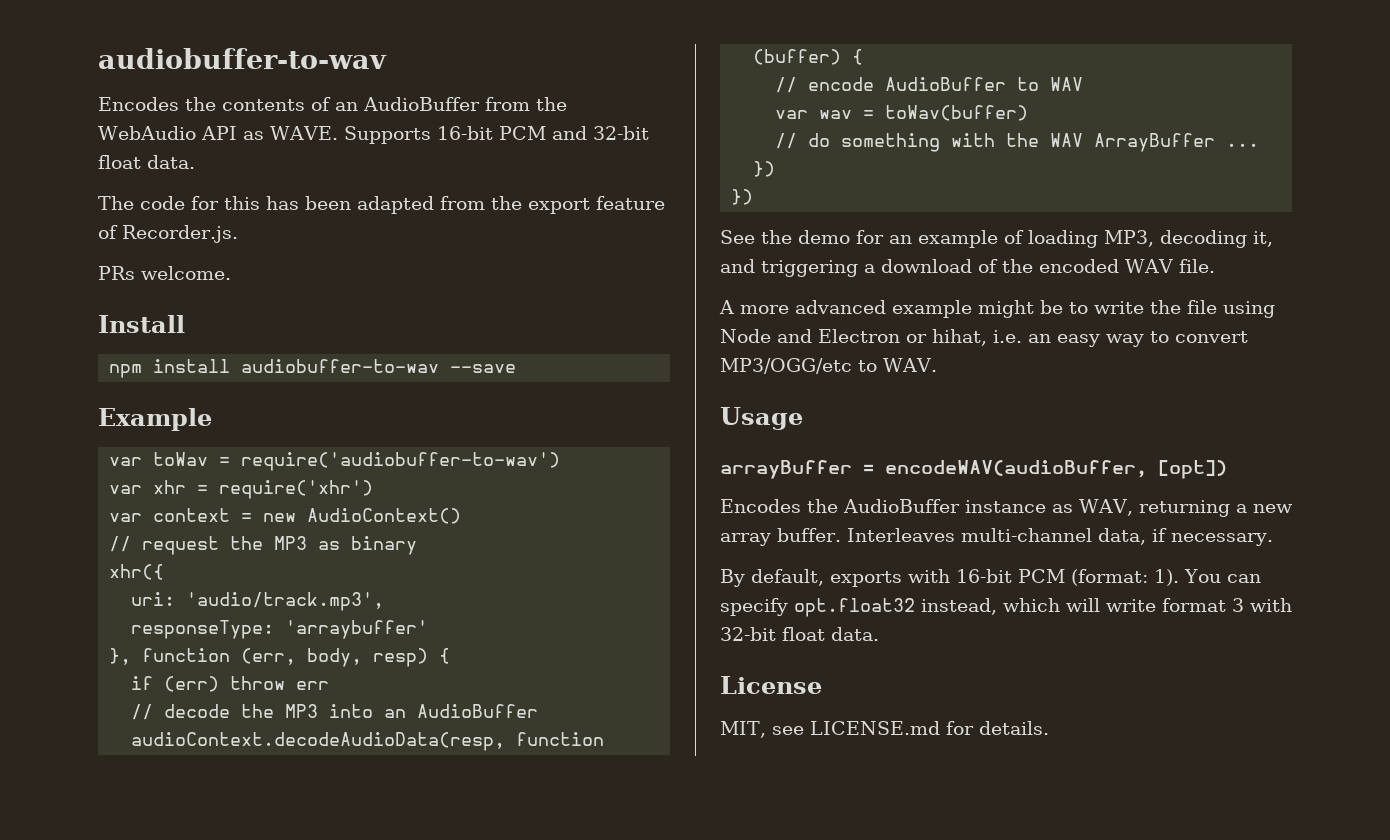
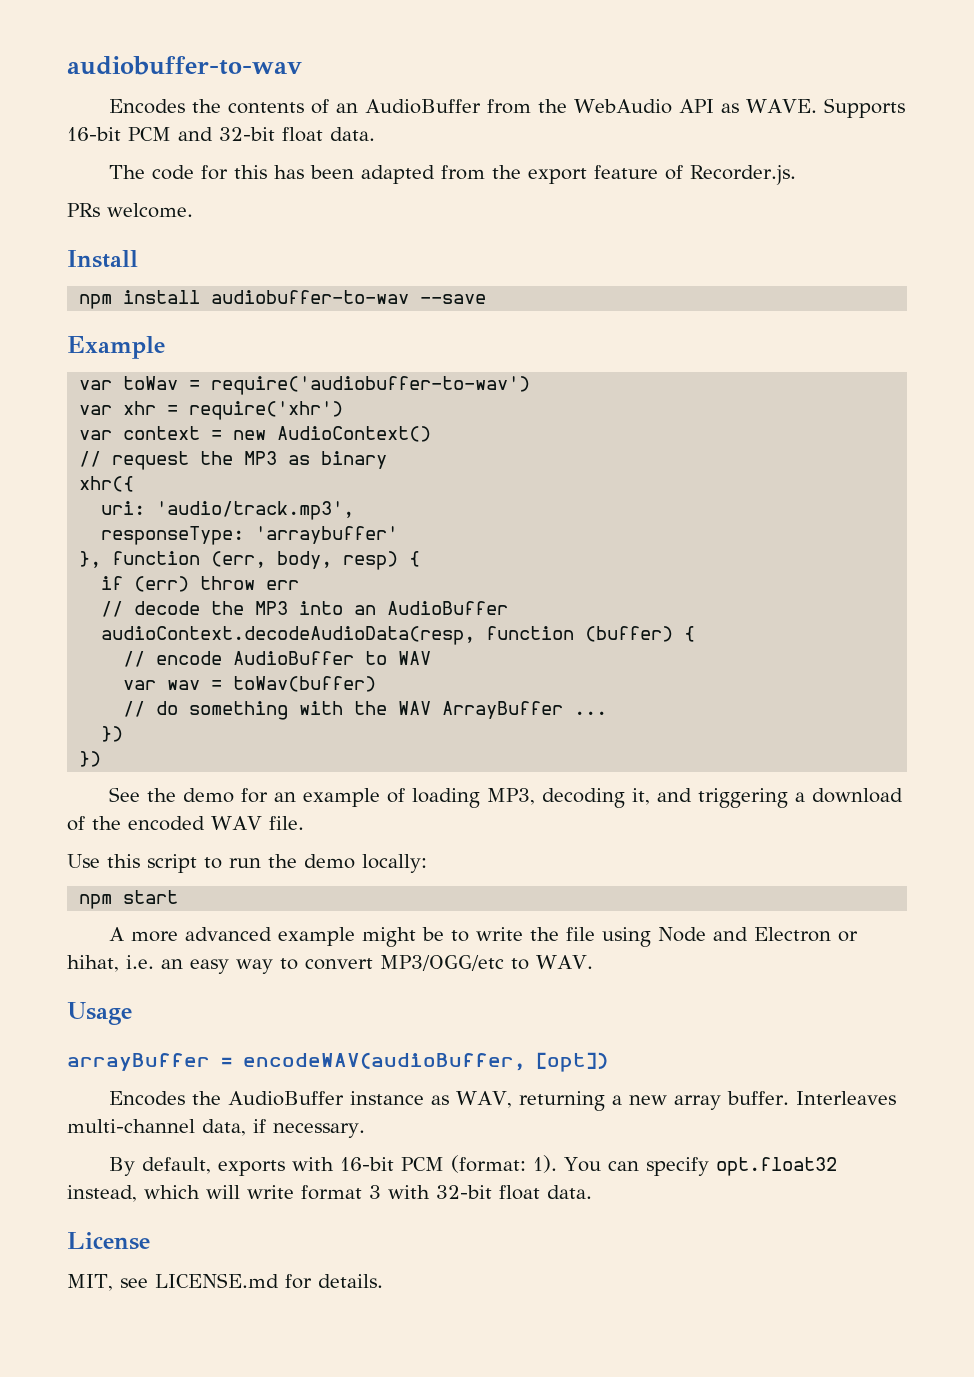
+ Use this script to run the demo locally:
+ npm start

